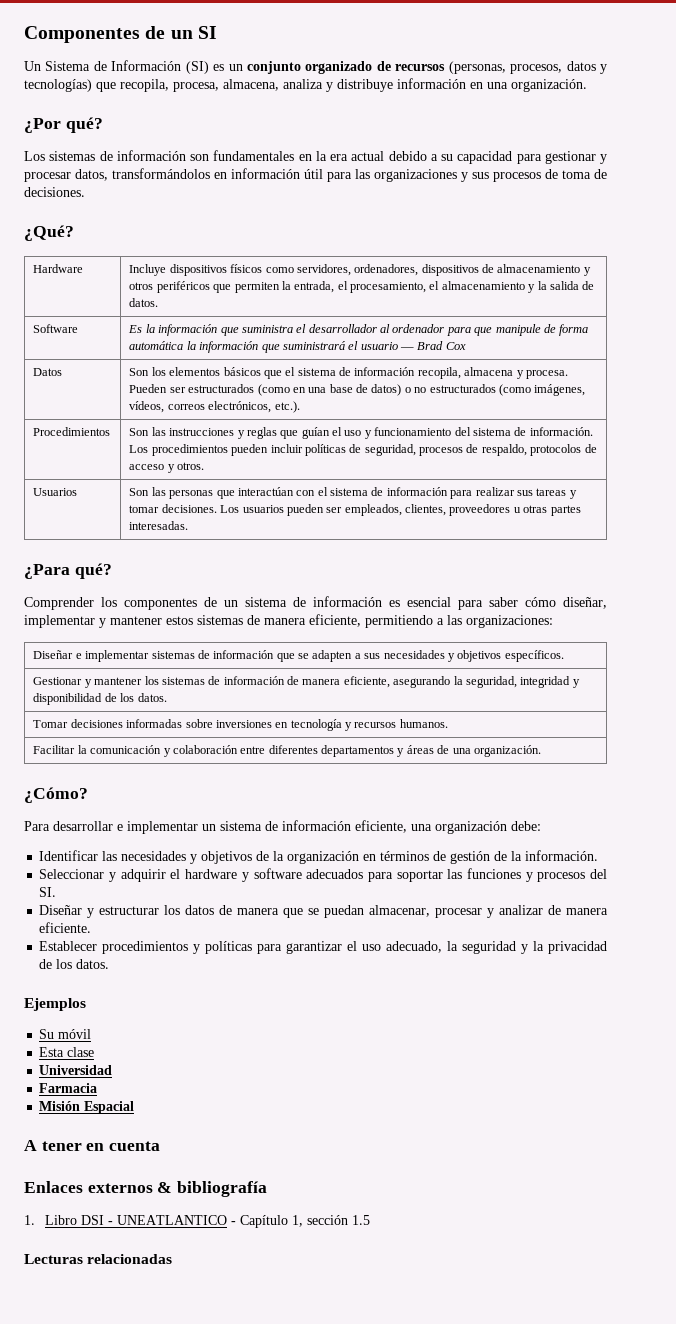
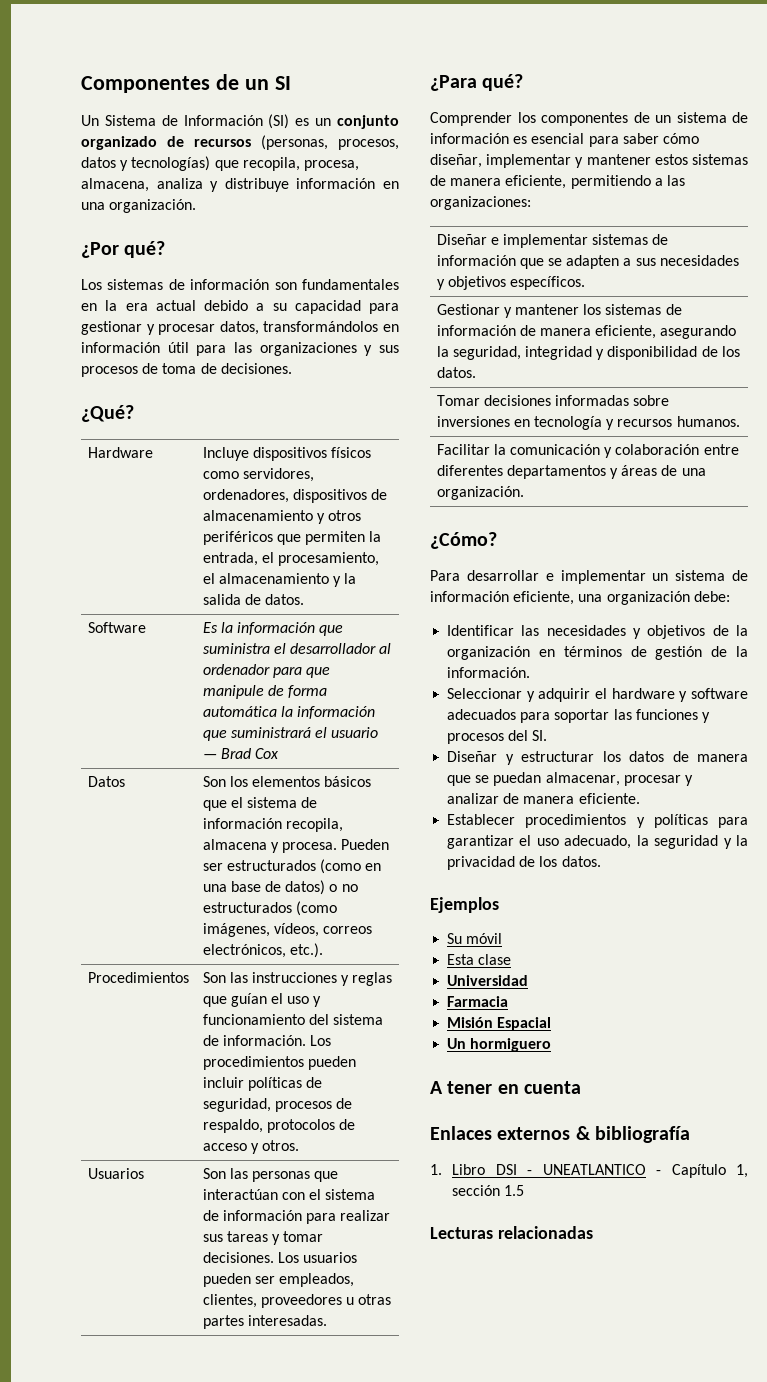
+ Un hormiguero

